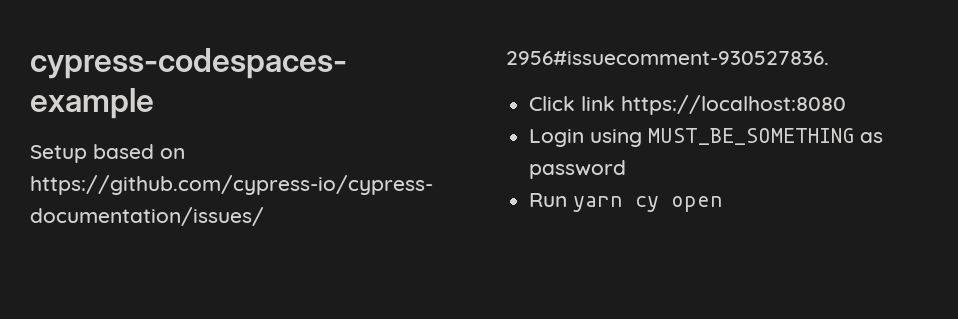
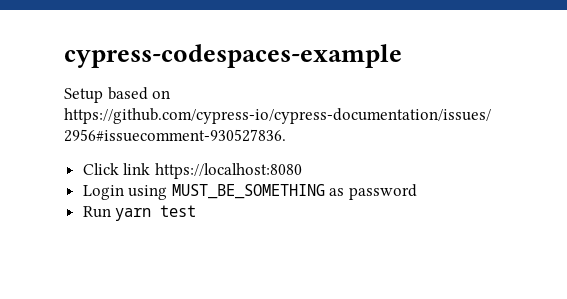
- Run yarn cy open
+ Run yarn test

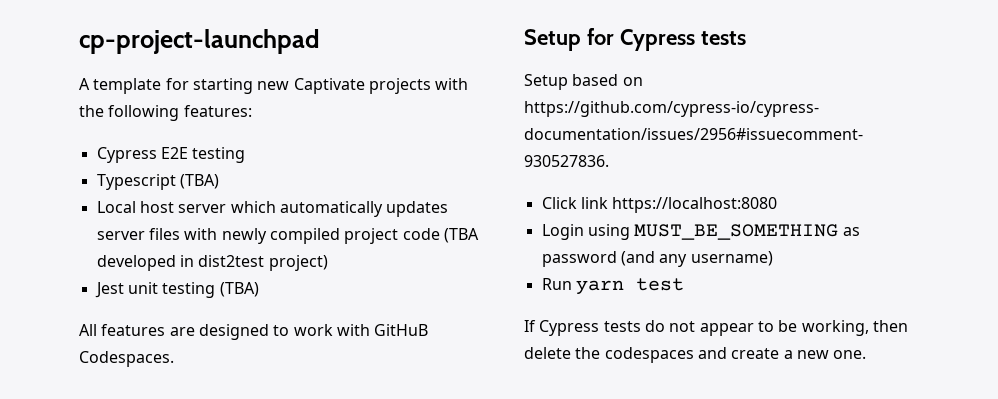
- cypress-codespaces-example
+ cp-project-launchpad
+ A template for starting new Captivate projects with the following features:
+ Cypress E2E testing
+ Typescript (TBA)
+ Local host server which automatically updates server files with newly compiled project code (TBA developed in dist2test project)
+ Jest unit testing (TBA)
+ All features are designed to work with GitHuB Codespaces.
+ Setup for Cypress tests
- Login using MUST_BE_SOMETHING as password
+ Login using MUST_BE_SOMETHING as password (and any username)
+ If Cypress tests do not appear to be working, then delete the codespaces and create a new one.

